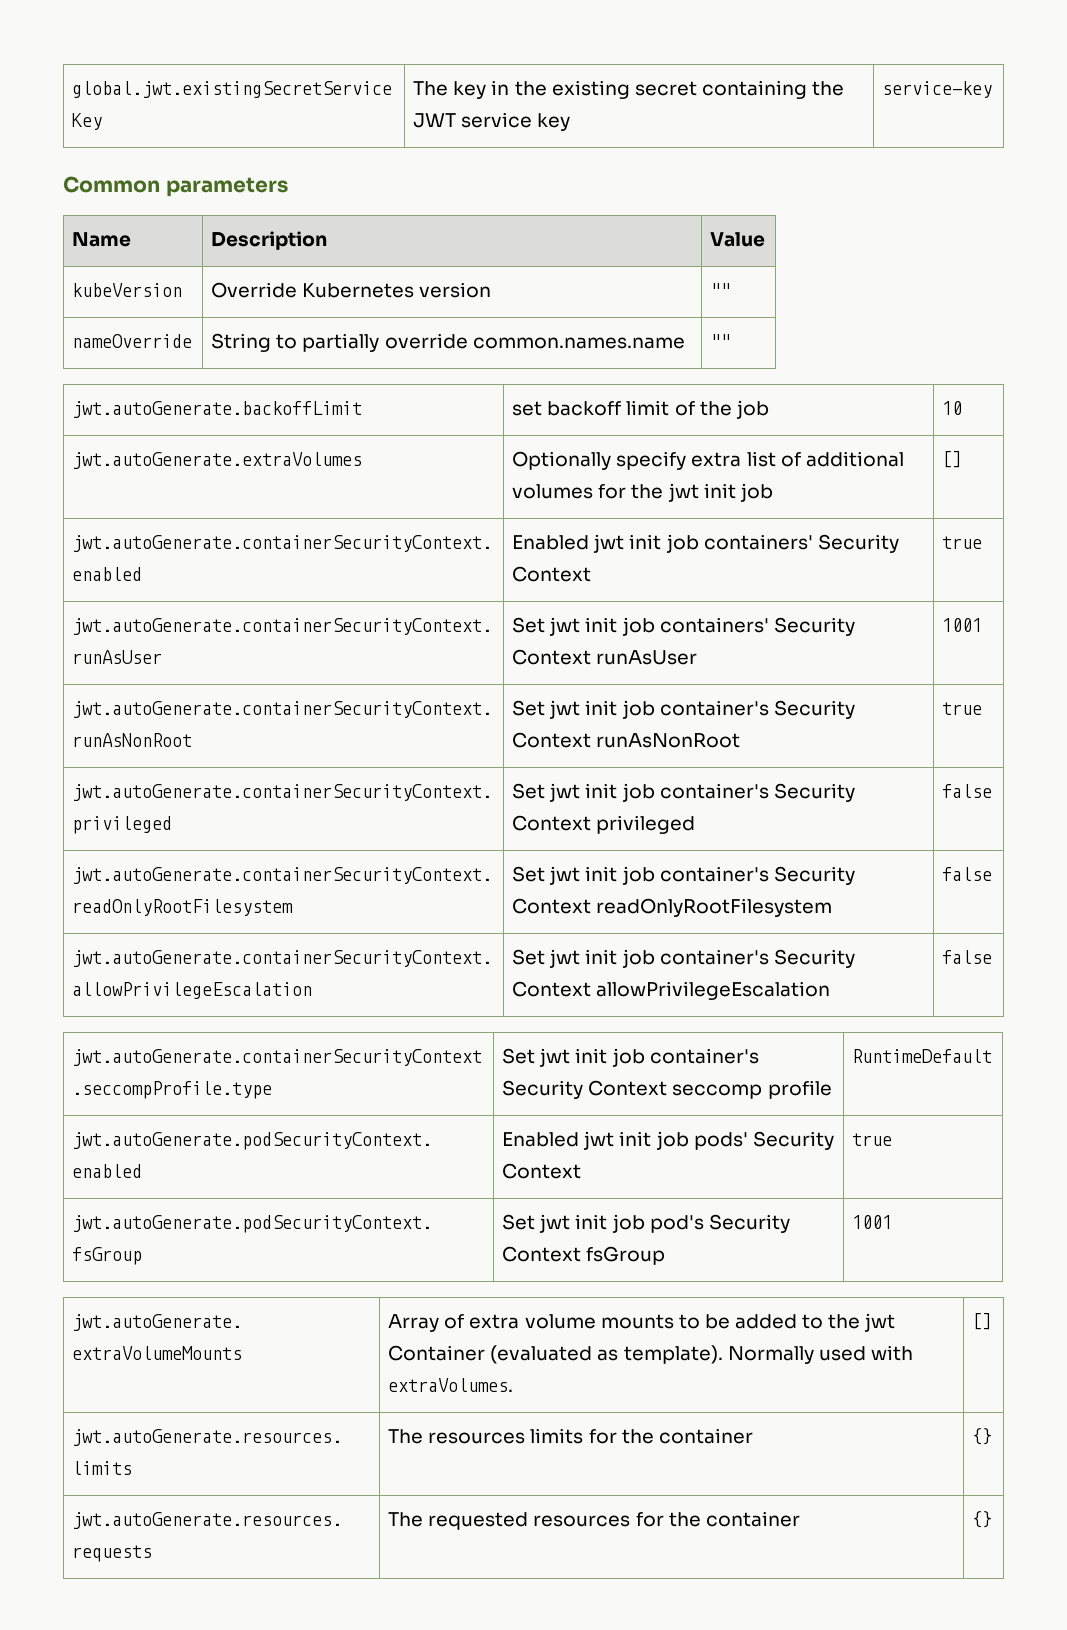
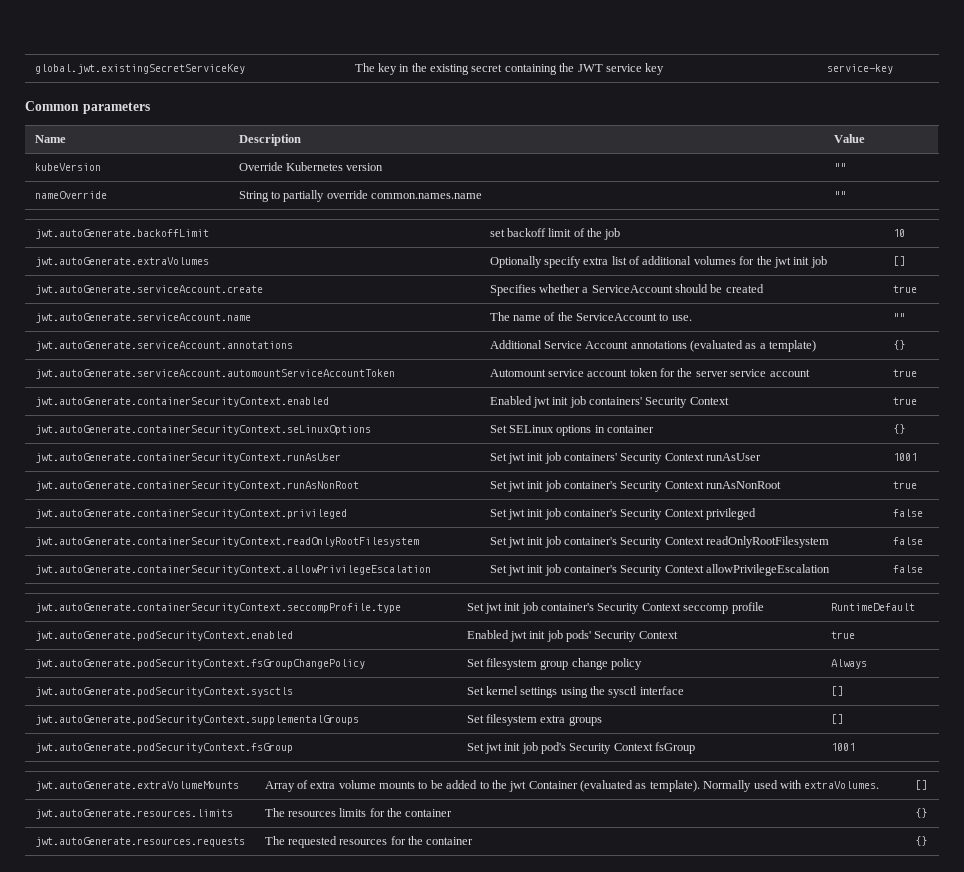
+ jwt.autoGenerate.serviceAccount.create | Specifies whether a ServiceAccount should be created | true
+ jwt.autoGenerate.serviceAccount.name | The name of the ServiceAccount to use. | ""
+ jwt.autoGenerate.serviceAccount.annotations | Additional Service Account annotations (evaluated as a template) | {}
+ jwt.autoGenerate.serviceAccount.automountServiceAccountToken | Automount service account token for the server service account | true
+ jwt.autoGenerate.containerSecurityContext.seLinuxOptions | Set SELinux options in container | {}
+ jwt.autoGenerate.podSecurityContext.fsGroupChangePolicy | Set filesystem group change policy | Always
+ jwt.autoGenerate.podSecurityContext.sysctls | Set kernel settings using the sysctl interface | []
+ jwt.autoGenerate.podSecurityContext.supplementalGroups | Set filesystem extra groups | []

